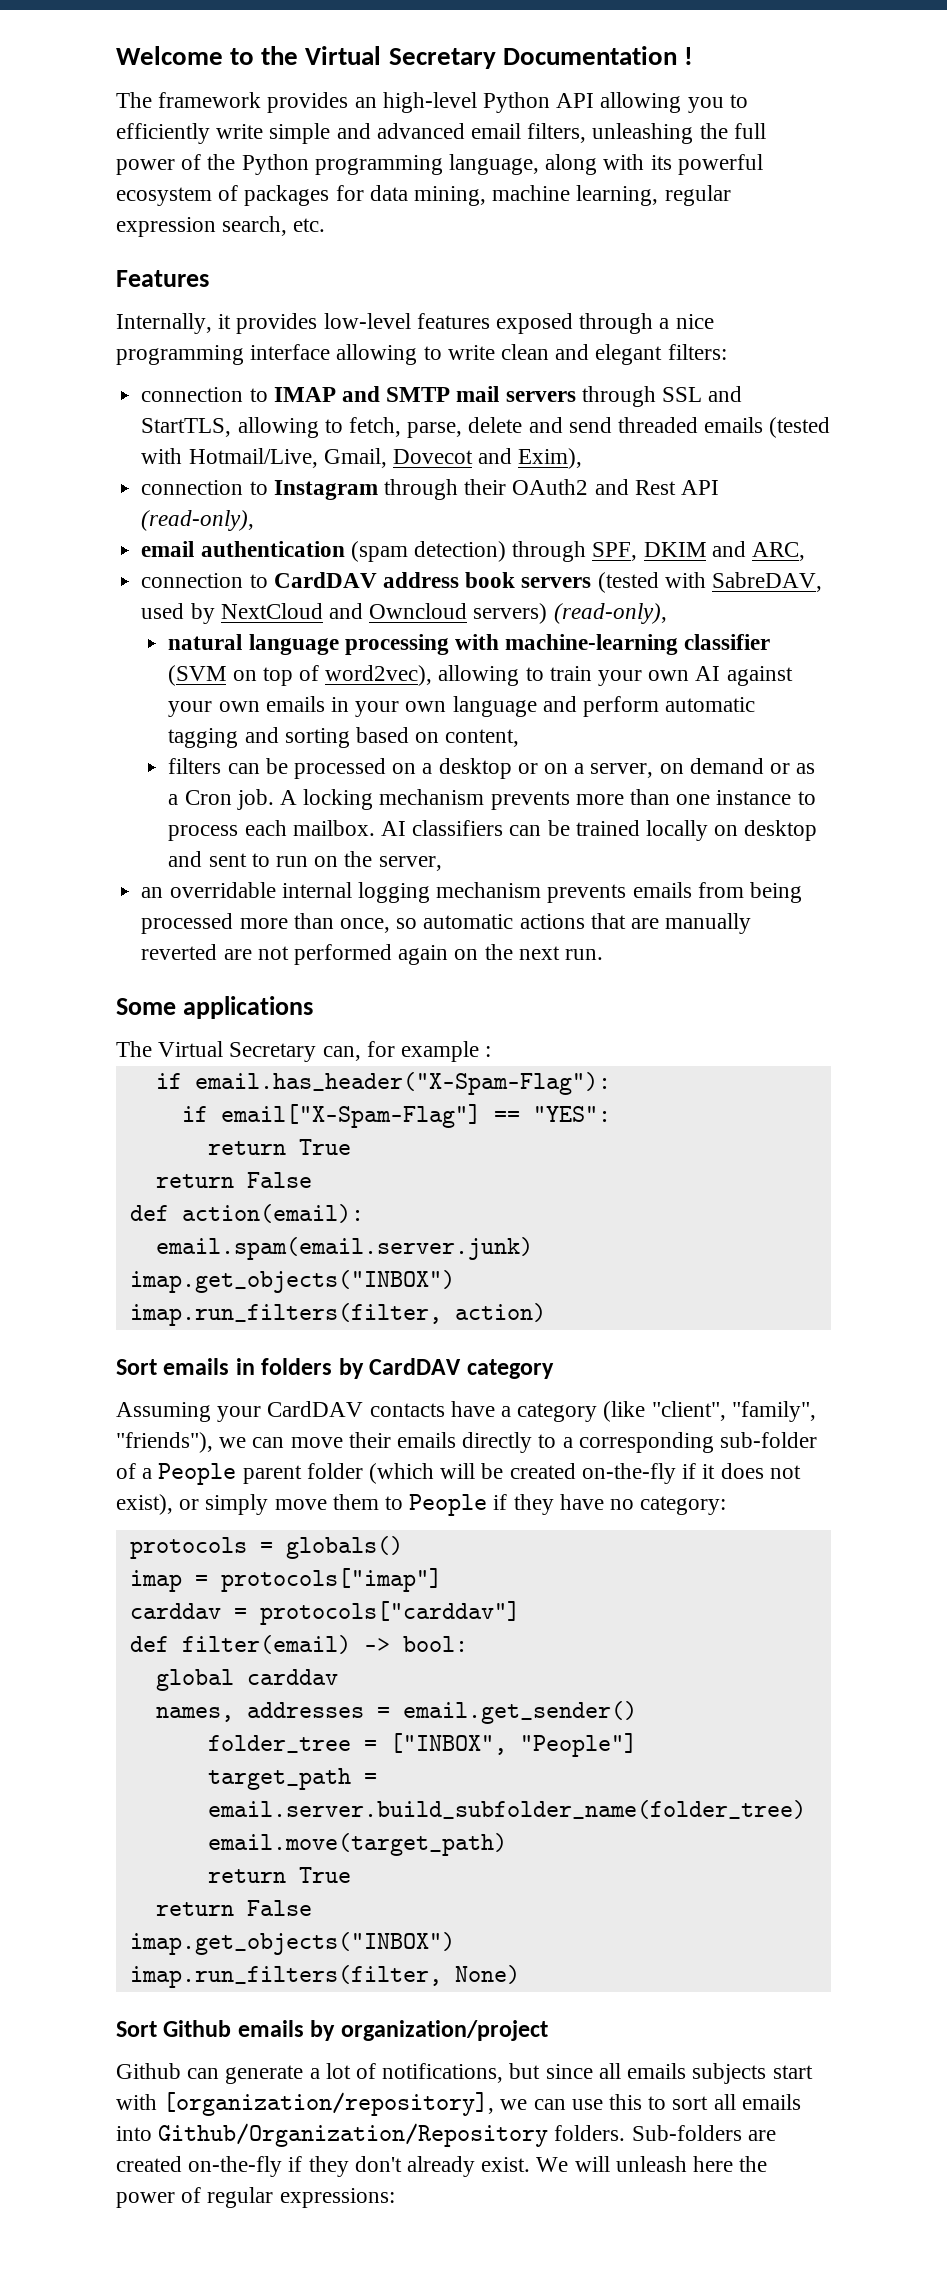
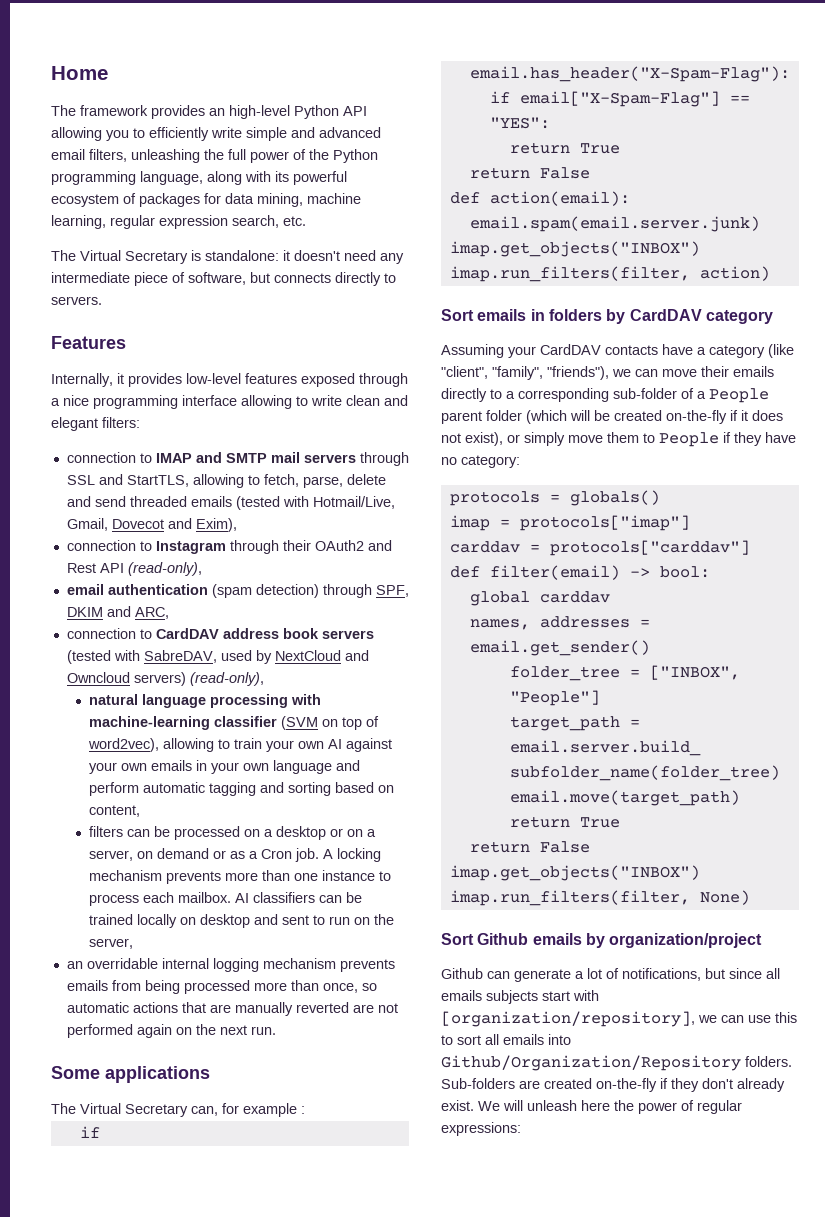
- Welcome to the Virtual Secretary Documentation !
+ Home
+ The Virtual Secretary is standalone: it doesn't need any intermediate piece of software, but connects directly to servers.

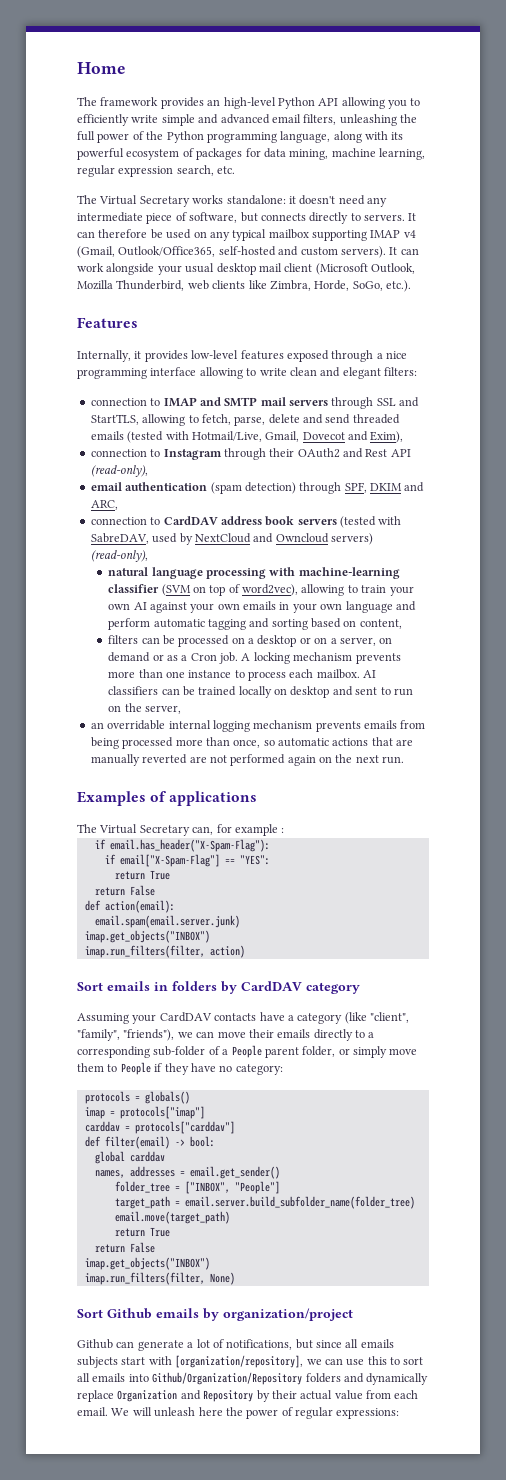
- The Virtual Secretary is standalone: it doesn't need any intermediate piece of software, but connects directly to servers.
+ The Virtual Secretary works standalone: it doesn't need any intermediate piece of software, but connects directly to servers. It can therefore be used on any typical mailbox supporting IMAP v4 (Gmail, Outlook/Office365, self-hosted and custom servers). It can work alongside your usual desktop mail client (Microsoft Outlook, Mozilla Thunderbird, web clients like Zimbra, Horde, SoGo, etc.).
- Some applications
+ Examples of applications
- Assuming your CardDAV contacts have a category (like "client", "family", "friends"), we can move their emails directly to a corresponding sub-folder of a People parent folder (which will be created on-the-fly if it does not exist), or simply move them to People if they have no category:
+ Assuming your CardDAV contacts have a category (like "client", "family", "friends"), we can move their emails directly to a corresponding sub-folder of a People parent folder, or simply move them to People if they have no category:
- Github can generate a lot of notifications, but since all emails subjects start with [organization/repository], we can use this to sort all emails into Github/Organization/Repository folders. Sub-folders are created on-the-fly if they don't already exist.
+ Github can generate a lot of notifications, but since all emails subjects start with [organization/repository], we can use this to sort all emails into Github/Organization/Repository folders and dynamically replace Organization and Repository by their actual value from each email.

